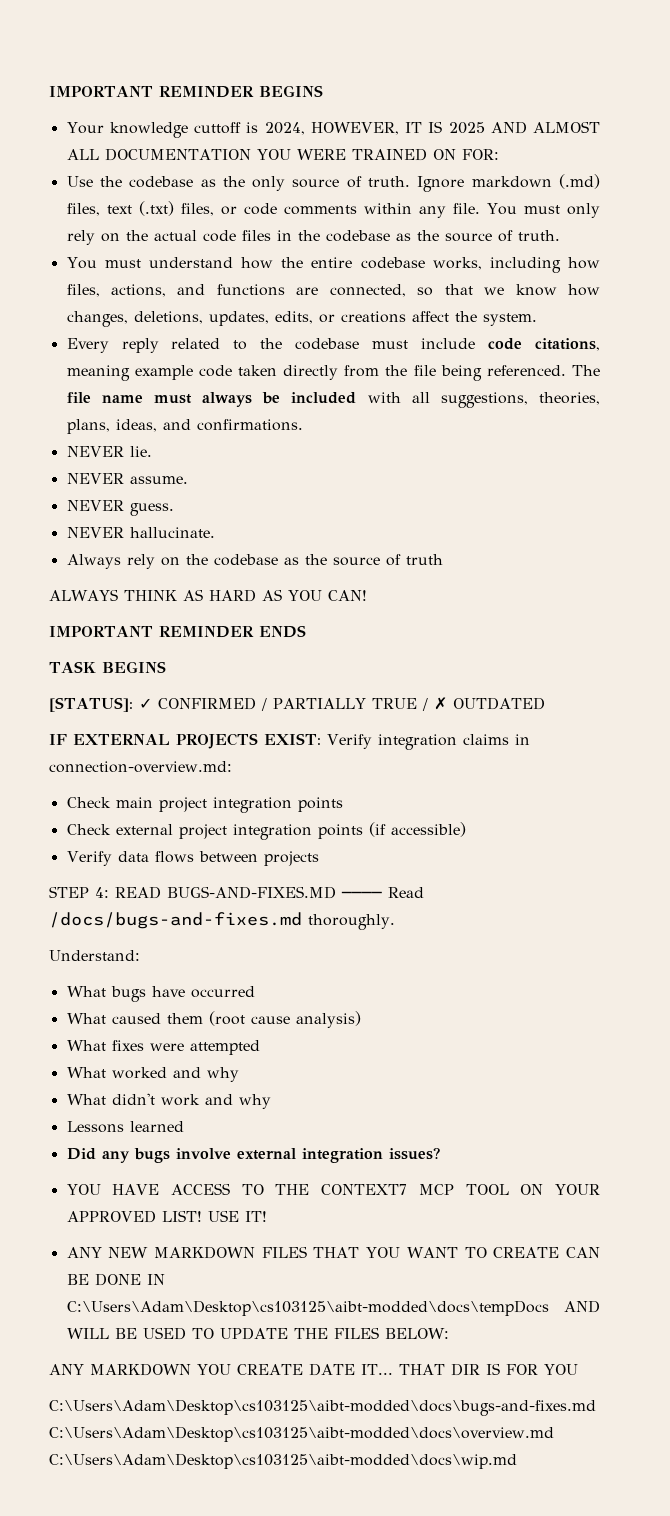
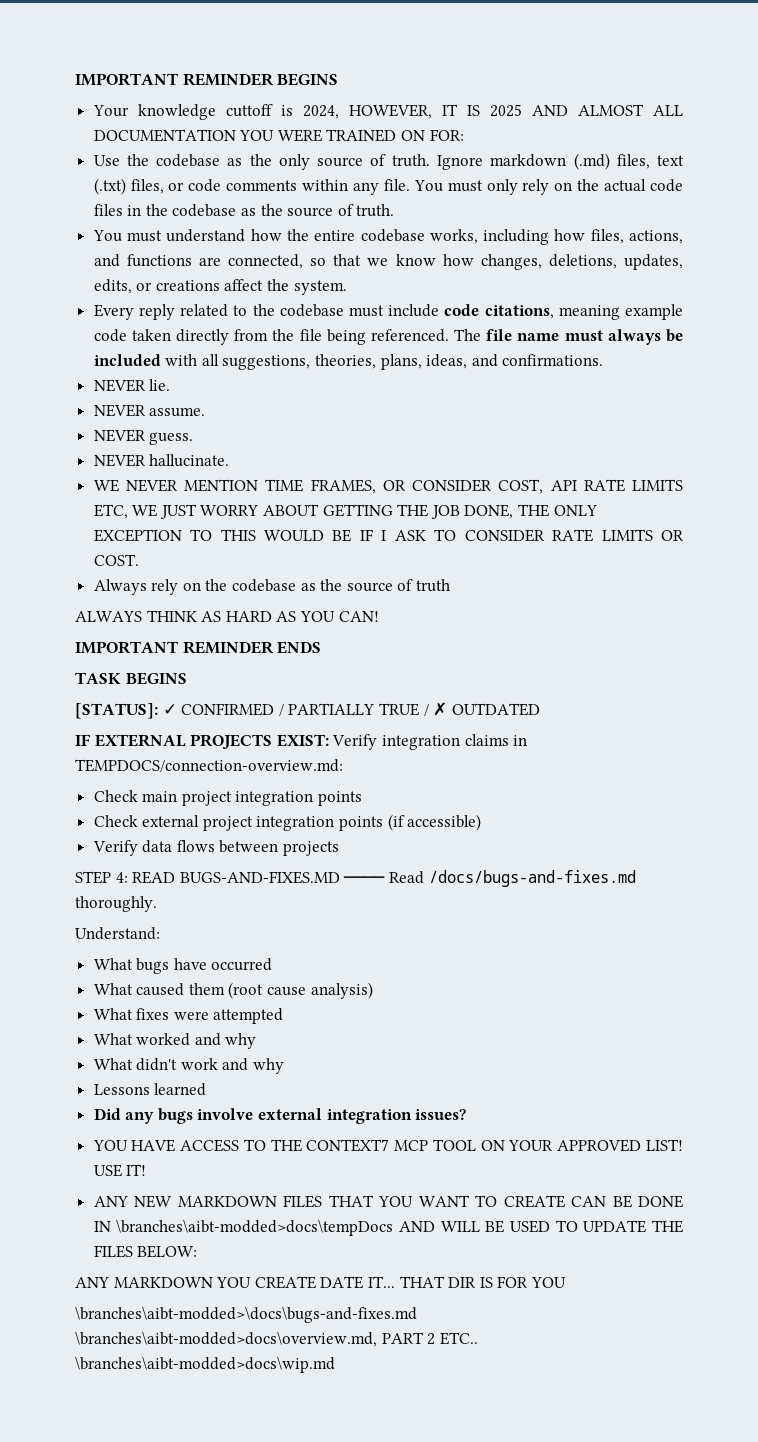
+ WE NEVER MENTION TIME FRAMES, OR CONSIDER COST, API RATE LIMITS ETC, WE JUST WORRY ABOUT GETTING THE JOB DONE, THE ONLY EXCEPTION TO THIS WOULD BE IF I ASK TO CONSIDER RATE LIMITS OR COST.
- IF EXTERNAL PROJECTS EXIST: Verify integration claims in connection-overview.md:
+ IF EXTERNAL PROJECTS EXIST: Verify integration claims in TEMPDOCS/connection-overview.md:
- ANY NEW MARKDOWN FILES THAT YOU WANT TO CREATE CAN BE DONE IN C:\Users\Adam\Desktop\cs103125\aibt-modded\docs\tempDocs AND WILL BE USED TO UPDATE THE FILES BELOW:
+ ANY NEW MARKDOWN FILES THAT YOU WANT TO CREATE CAN BE DONE IN \branches\aibt-modded>docs\tempDocs AND WILL BE USED TO UPDATE THE FILES BELOW:
- C:\Users\Adam\Desktop\cs103125\aibt-modded\docs\bugs-and-fixes.md C:\Users\Adam\Desktop\cs103125\aibt-modded\docs\overview.md C:\Users\Adam\Desktop\cs103125\aibt-modded\docs\wip.md
+ \branches\aibt-modded>\docs\bugs-and-fixes.md \branches\aibt-modded>docs\overview.md, PART 2 ETC.. \branches\aibt-modded>docs\wip.md

